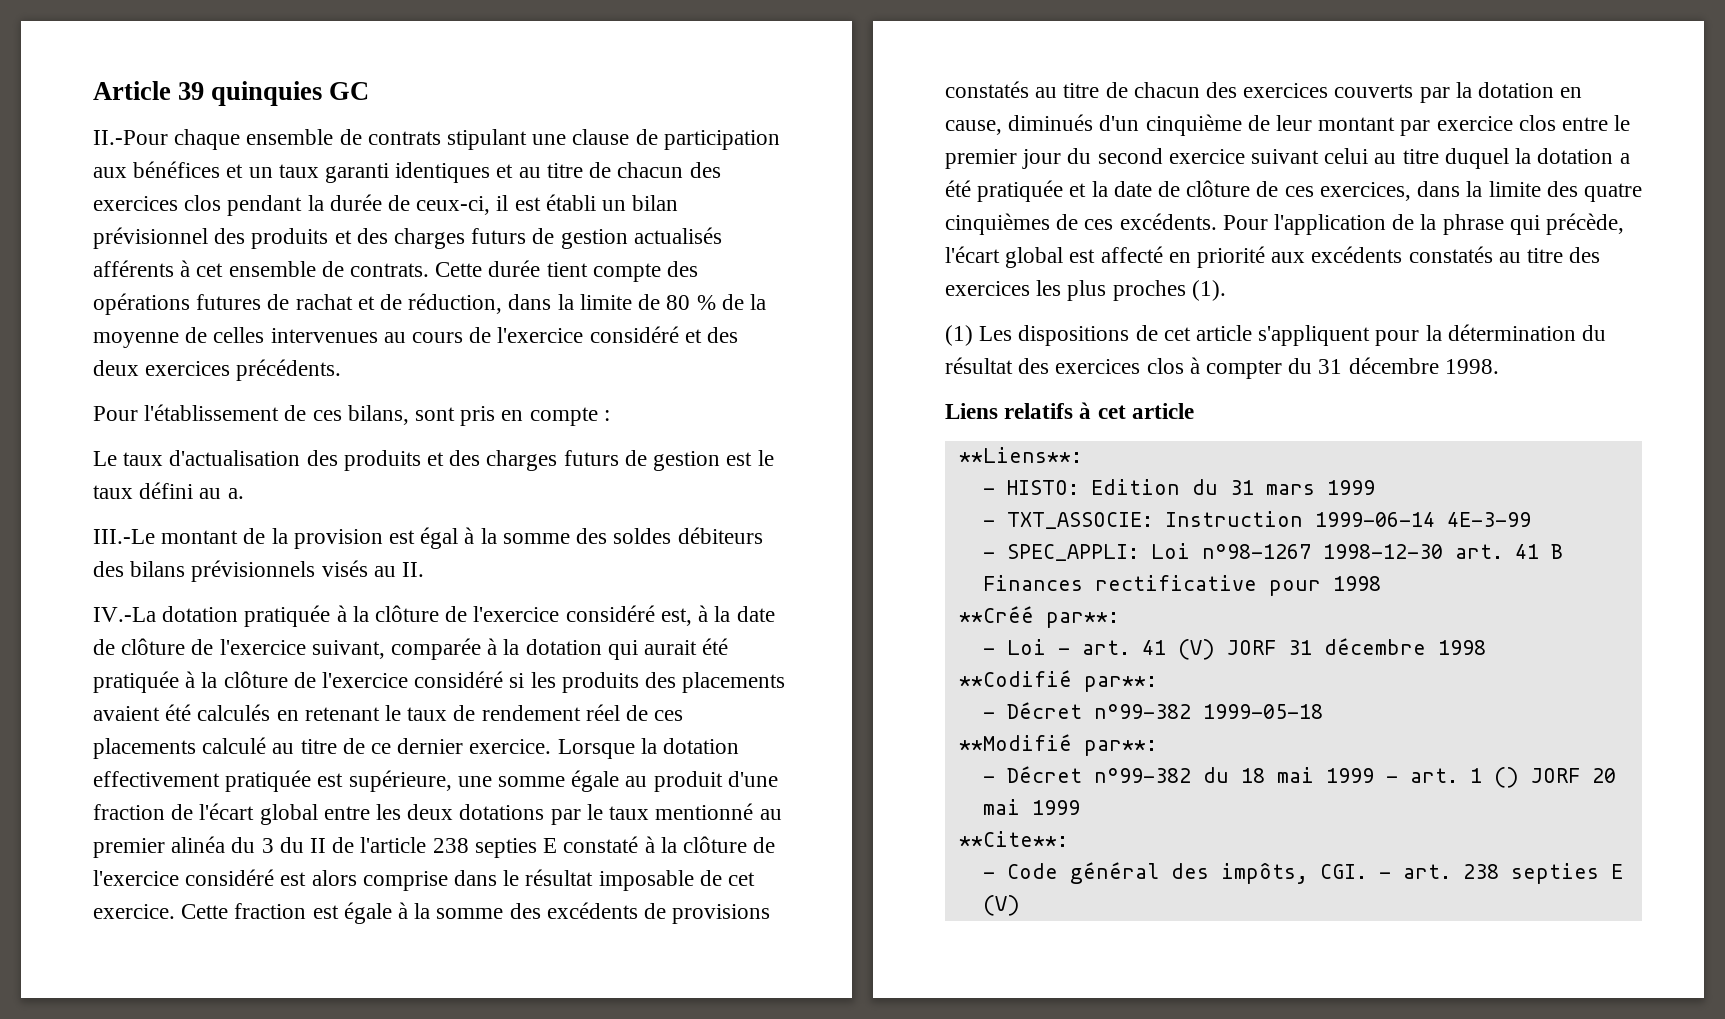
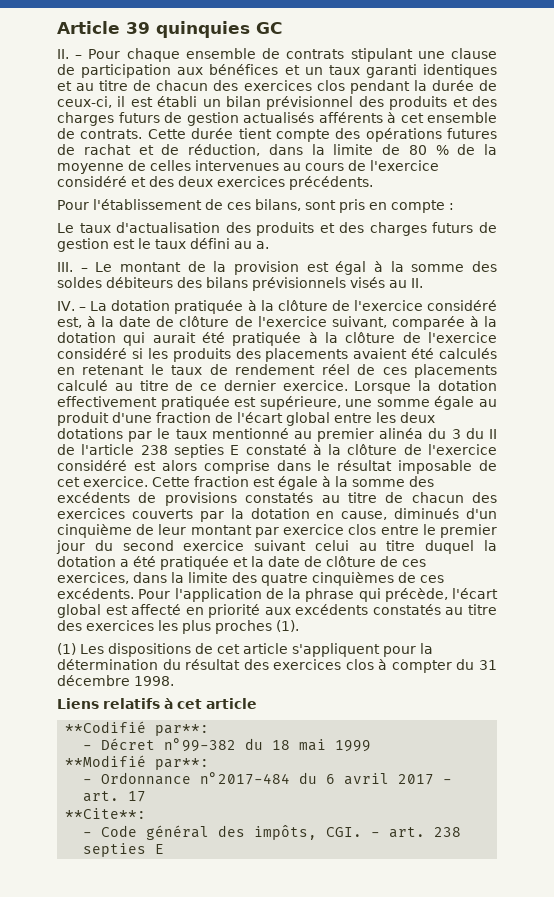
- II.-Pour chaque ensemble de contrats stipulant une clause de participation aux bénéfices et un taux garanti identiques et au titre de chacun des exercices clos pendant la durée de ceux-ci, il est établi un bilan prévisionnel des produits et des charges futurs de gestion actualisés afférents à cet ensemble de contrats.
+ II. – Pour chaque ensemble de contrats stipulant une clause de participation aux bénéfices et un taux garanti identiques et au titre de chacun des exercices clos pendant la durée de ceux-ci, il est établi un bilan prévisionnel des produits et des charges futurs de gestion actualisés afférents à cet ensemble de contrats.
- III.-Le montant de la provision est égal à la somme des soldes débiteurs des bilans prévisionnels visés au II.
+ III. – Le montant de la provision est égal à la somme des soldes débiteurs des bilans prévisionnels visés au II.
- IV.-La dotation pratiquée à la clôture de l'exercice considéré est, à la date de clôture de l'exercice suivant, comparée à la dotation qui aurait été pratiquée à la clôture de l'exercice considéré si les produits des placements avaient été calculés en retenant le taux de rendement réel de ces placements calculé au titre de ce dernier exercice.
+ IV. – La dotation pratiquée à la clôture de l'exercice considéré est, à la date de clôture de l'exercice suivant, comparée à la dotation qui aurait été pratiquée à la clôture de l'exercice considéré si les produits des placements avaient été calculés en retenant le taux de rendement réel de ces placements calculé au titre de ce dernier exercice.
- **Liens**:
- - HISTO: Edition du 31 mars 1999
- - TXT_ASSOCIE: Instruction 1999-06-14 4E-3-99
- - SPEC_APPLI: Loi n°98-1267 1998-12-30 art. 41 B Finances rectificative pour 1998
- **Créé par**:
- - Loi - art. 41 (V) JORF 31 décembre 1998
  **Codifié par**:
- - Décret n°99-382 1999-05-18
- **Modifié par**:
- - Décret n°99-382 du 18 mai 1999 - art. 1 () JORF 20 mai 1999
+ - Décret n°99-382 du 18 mai 1999
+ **Modifié par**:
+ - Ordonnance n°2017-484 du 6 avril 2017 - art. 17
- - Code général des impôts, CGI. - art. 238 septies E (V)
+ - Code général des impôts, CGI. - art. 238 septies E

